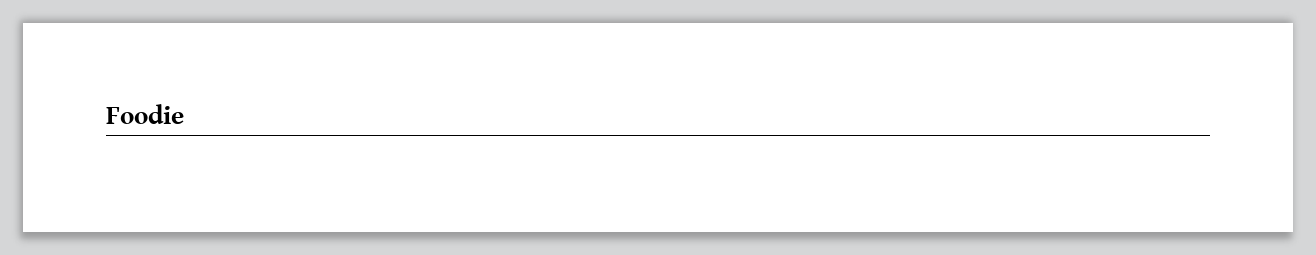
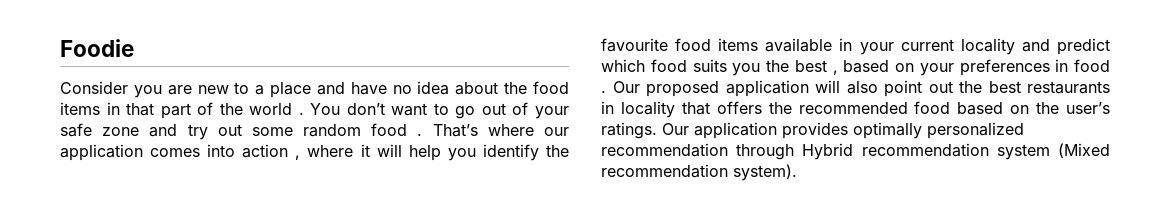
+ Consider you are new to a place and have no idea about the food items in that part of the world . You don’t want to go out of your safe zone and try out some random food . That’s where our application comes into action , where it will help you identify the favourite food items available in your current locality and predict which food suits you the best , based on your preferences in food . Our proposed application will also point out the best restaurants in locality that offers the recommended food based on the user’s ratings. Our application provides optimally personalized recommendation through Hybrid recommendation system (Mixed recommendation system).

